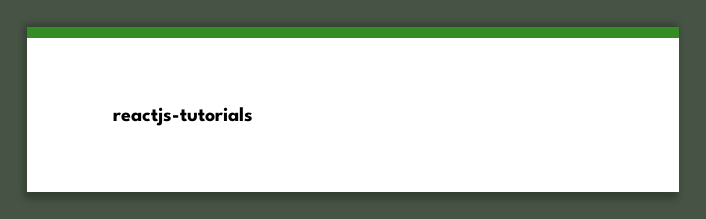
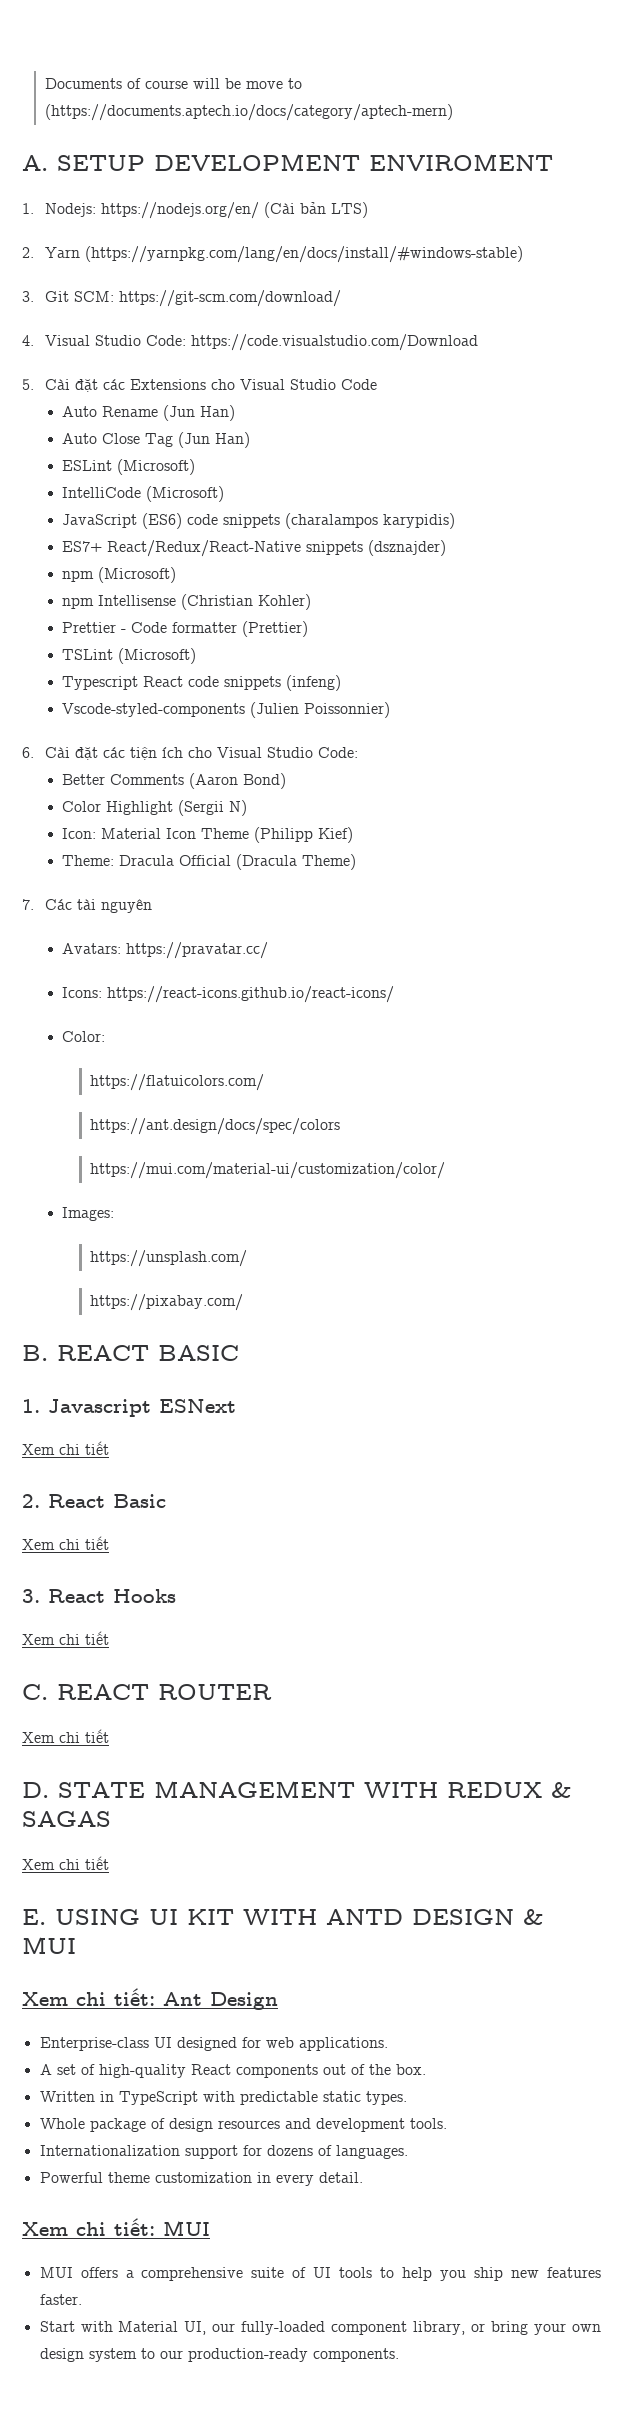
- reactjs-tutorials
+ Documents of course will be move to (https://documents.aptech.io/docs/category/aptech-mern)
+ A. SETUP DEVELOPMENT ENVIROMENT
+ 1. Nodejs: https://nodejs.org/en/ (Cài bản LTS)
+ 2. Yarn (https://yarnpkg.com/lang/en/docs/install/#windows-stable)
+ 3. Git SCM: https://git-scm.com/download/
+ 4. Visual Studio Code: https://code.visualstudio.com/Download
+ 5. Cài đặt các Extensions cho Visual Studio Code
+ Auto Rename (Jun Han)
+ Auto Close Tag (Jun Han)
+ ESLint (Microsoft)
+ IntelliCode (Microsoft)
+ JavaScript (ES6) code snippets (charalampos karypidis)
+ ES7+ React/Redux/React-Native snippets (dsznajder)
+ npm (Microsoft)
+ npm Intellisense (Christian Kohler)
+ Prettier - Code formatter (Prettier)
+ TSLint (Microsoft)
+ Typescript React code snippets (infeng)
+ Vscode-styled-components (Julien Poissonnier)
+ 6. Cài đặt các tiện ích cho Visual Studio Code:
+ Better Comments (Aaron Bond)
+ Color Highlight (Sergii N)
+ Icon: Material Icon Theme (Philipp Kief)
+ Theme: Dracula Official (Dracula Theme)
+ 7. Các tài nguyên
+ Avatars: https://pravatar.cc/
+ Icons: https://react-icons.github.io/react-icons/
+ Color:
+ https://flatuicolors.com/
+ https://ant.design/docs/spec/colors
+ https://mui.com/material-ui/customization/color/
+ Images:
+ https://unsplash.com/
+ https://pixabay.com/
+ B. REACT BASIC
+ 1. Javascript ESNext
+ Xem chi tiết
+ 2. React Basic
+ Xem chi tiết
+ 3. React Hooks
+ Xem chi tiết
+ C. REACT ROUTER
+ Xem chi tiết
+ D. STATE MANAGEMENT WITH REDUX & SAGAS
+ Xem chi tiết
+ E. USING UI KIT WITH ANTD DESIGN & MUI
+ Xem chi tiết: Ant Design
+ Enterprise-class UI designed for web applications.
+ A set of high-quality React components out of the box.
+ Written in TypeScript with predictable static types.
+ Whole package of design resources and development tools.
+ Internationalization support for dozens of languages.
+ Powerful theme customization in every detail.
+ Xem chi tiết: MUI
+ MUI offers a comprehensive suite of UI tools to help you ship new features faster.
+ Start with Material UI, our fully-loaded component library, or bring your own design system to our production-ready components.

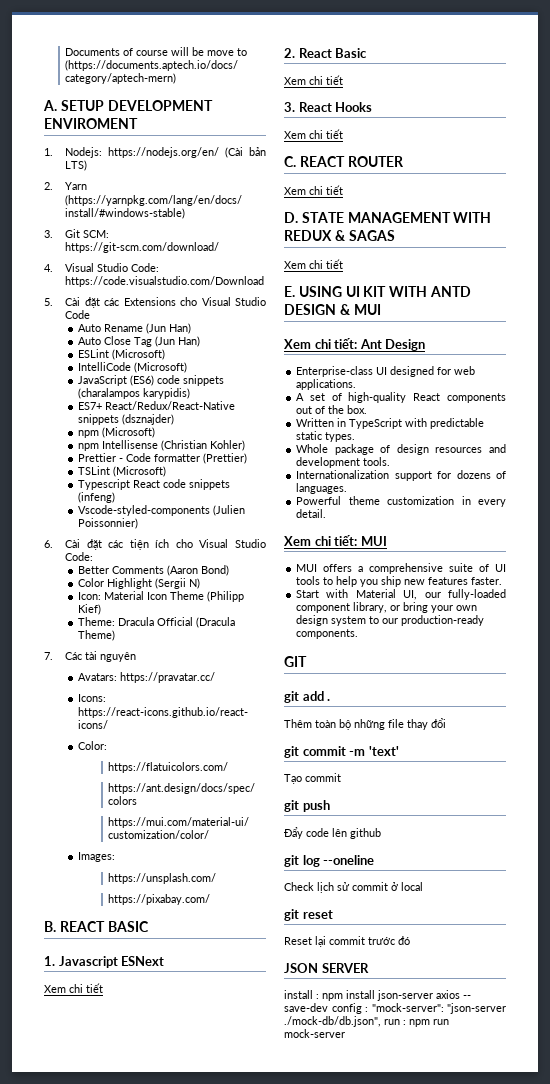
+ GIT
+ git add .
+ Thêm toàn bộ những file thay đổi
+ git commit -m 'text'
+ Tạo commit
+ git push
+ Đẩy code lên github
+ git log --oneline
+ Check lịch sử commit ở local
+ git reset
+ Reset lại commit trước đó
+ JSON SERVER
+ install : npm install json-server axios -- save-dev config : "mock-server": "json-server ./mock-db/db.json", run : npm run mock-server

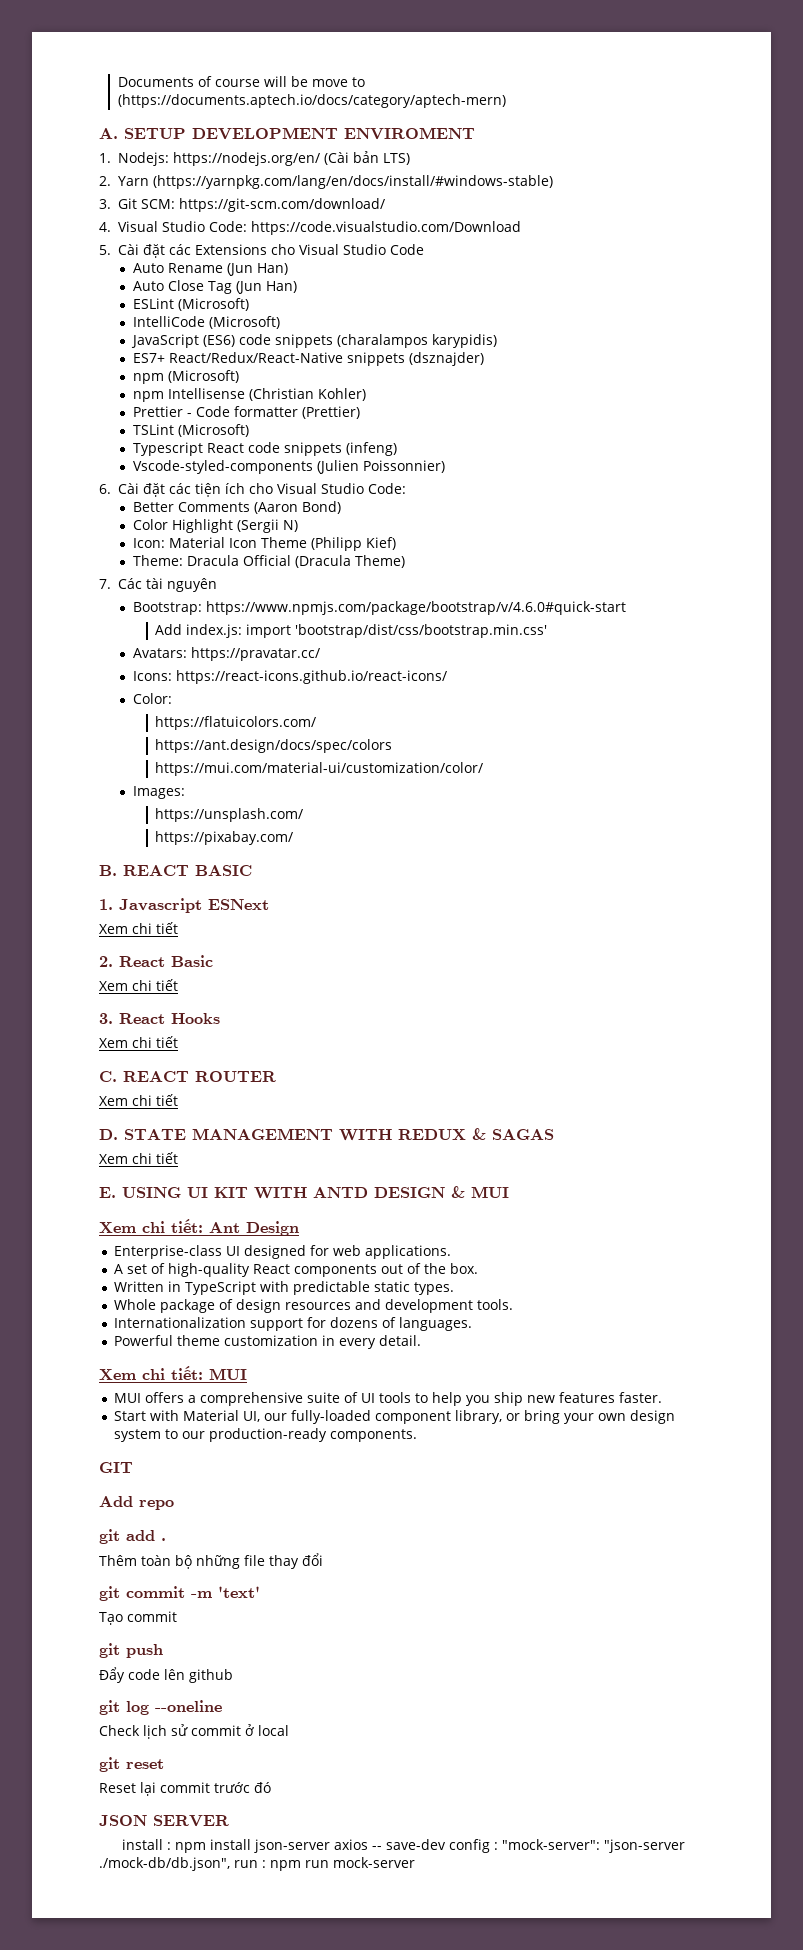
+ Bootstrap: https://www.npmjs.com/package/bootstrap/v/4.6.0#quick-start
+ Add index.js: import 'bootstrap/dist/css/bootstrap.min.css'
+ Add repo

